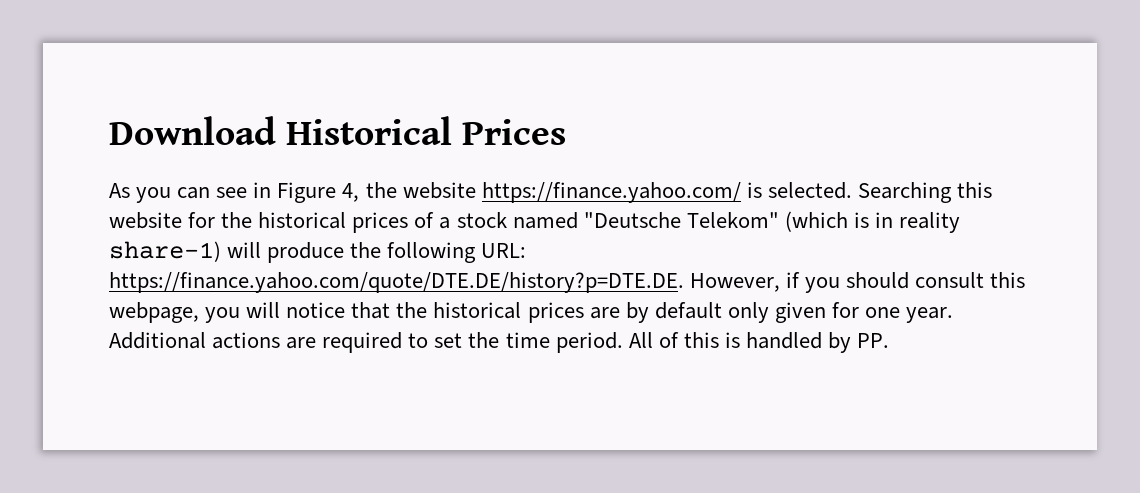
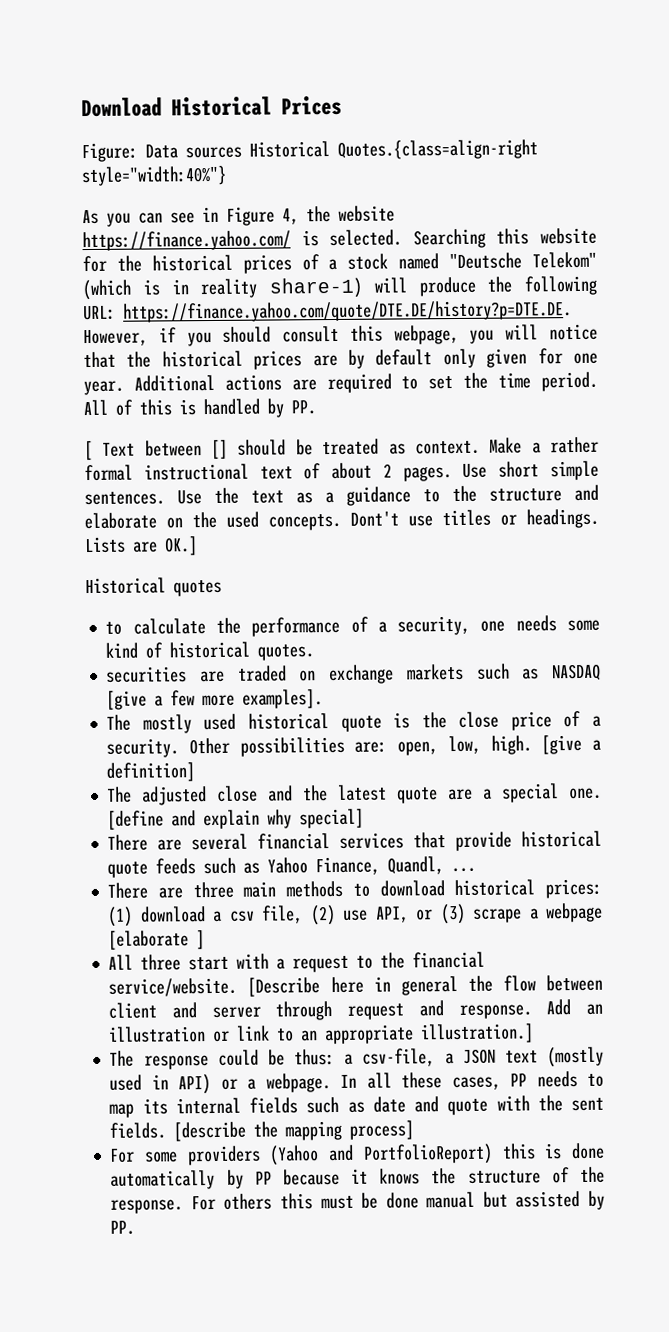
+ Figure: Data sources Historical Quotes.{class=align-right style="width:40%"}
+ [ Text between [] should be treated as context. Make a rather formal instructional text of about 2 pages. Use short simple sentences. Use the text as a guidance to the structure and elaborate on the used concepts. Dont't use titles or headings. Lists are OK.]
+ Historical quotes
+ to calculate the performance of a security, one needs some kind of historical quotes.
+ securities are traded on exchange markets such as NASDAQ [give a few more examples].
+ The mostly used historical quote is the close price of a security. Other possibilities are: open, low, high. [give a definition]
+ The adjusted close and the latest quote are a special one. [define and explain why special]
+ There are several financial services that provide historical quote feeds such as Yahoo Finance, Quandl, ...
+ There are three main methods to download historical prices: (1) download a csv file, (2) use API, or (3) scrape a webpage [elaborate ]
+ All three start with a request to the financial service/website. [Describe here in general the flow between client and server through request and response. Add an illustration or link to an appropriate illustration.]
+ The response could be thus: a csv-file, a JSON text (mostly used in API) or a webpage. In all these cases, PP needs to map its internal fields such as date and quote with the sent fields. [describe the mapping process]
+ For some providers (Yahoo and PortfolioReport) this is done automatically by PP because it knows the structure of the response. For others this must be done manual but assisted by PP.

